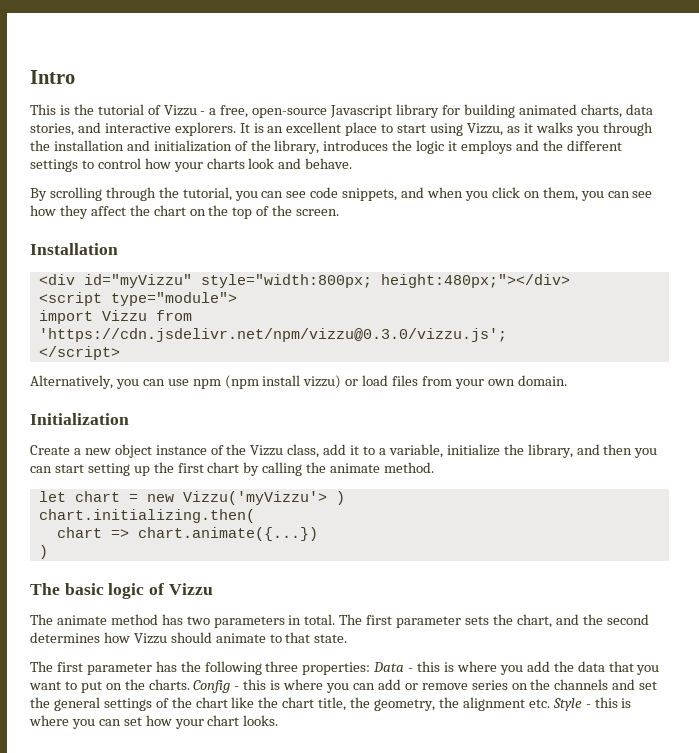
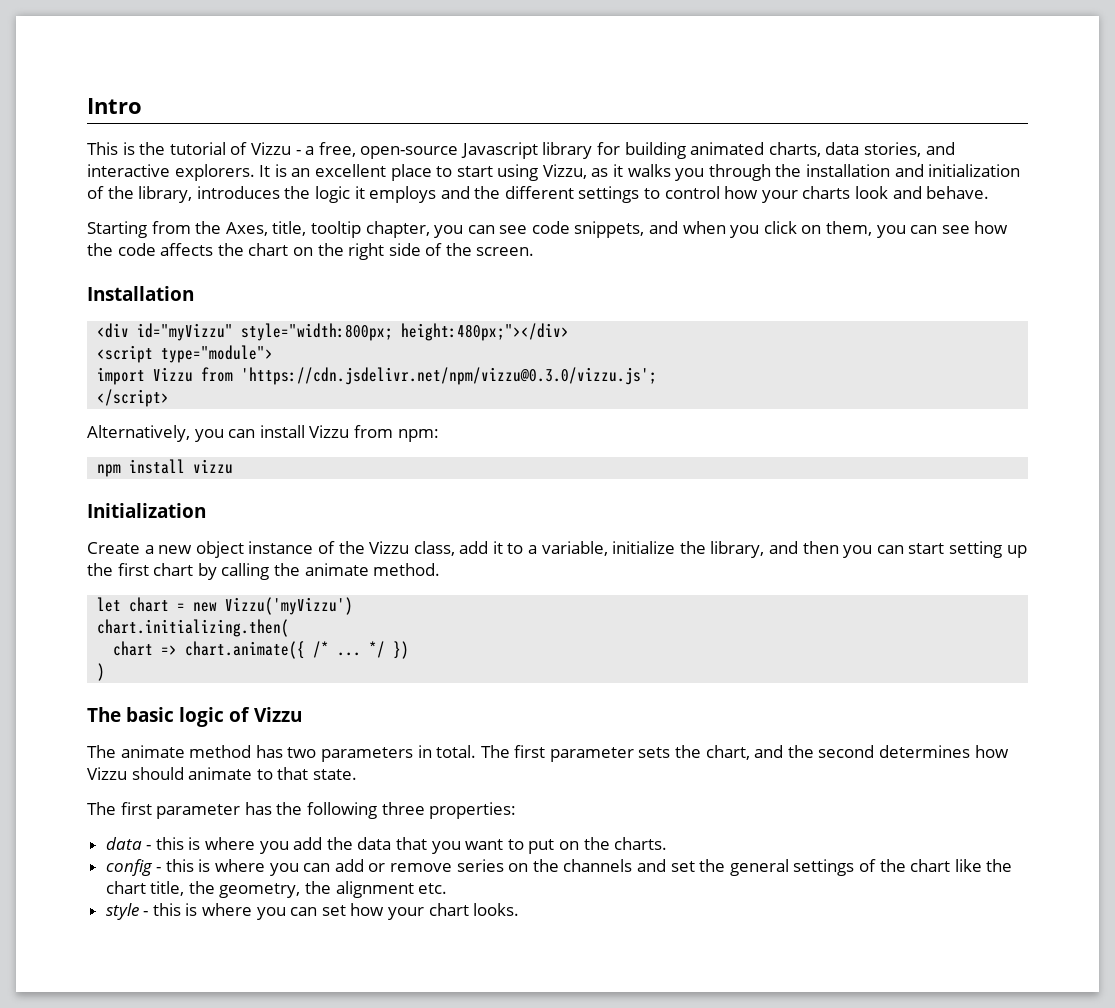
- By scrolling through the tutorial, you can see code snippets, and when you click on them, you can see how they affect the chart on the top of the screen.
+ Starting from the Axes, title, tooltip chapter, you can see code snippets, and when you click on them, you can see how the code affects the chart on the right side of the screen.
- Alternatively, you can use npm (npm install vizzu) or load files from your own domain.
+ Alternatively, you can install Vizzu from npm:
+ npm install vizzu
- let chart = new Vizzu('myVizzu'> )
+ let chart = new Vizzu('myVizzu')
- chart => chart.animate({...})
+ chart => chart.animate({ /* ... */ })
- The first parameter has the following three properties: Data - this is where you add the data that you want to put on the charts. Config - this is where you can add or remove series on the channels and set the general settings of the chart like the chart title, the geometry, the alignment etc. Style - this is where you can set how your chart looks.
+ The first parameter has the following three properties:
+ data - this is where you add the data that you want to put on the charts.
+ config - this is where you can add or remove series on the channels and set the general settings of the chart like the chart title, the geometry, the alignment etc.
+ style - this is where you can set how your chart looks.

